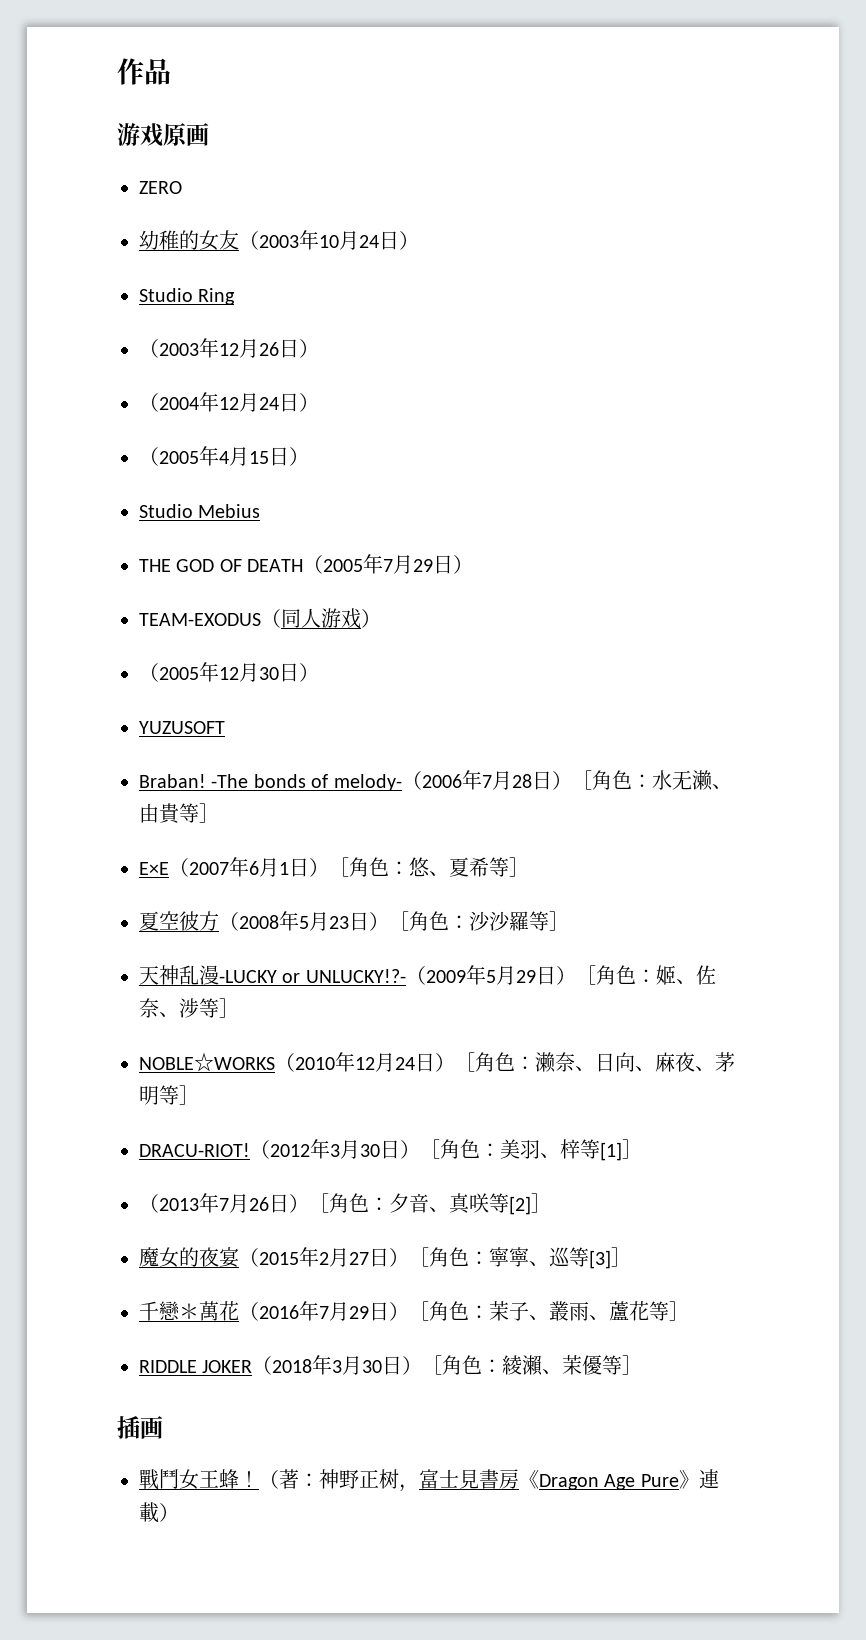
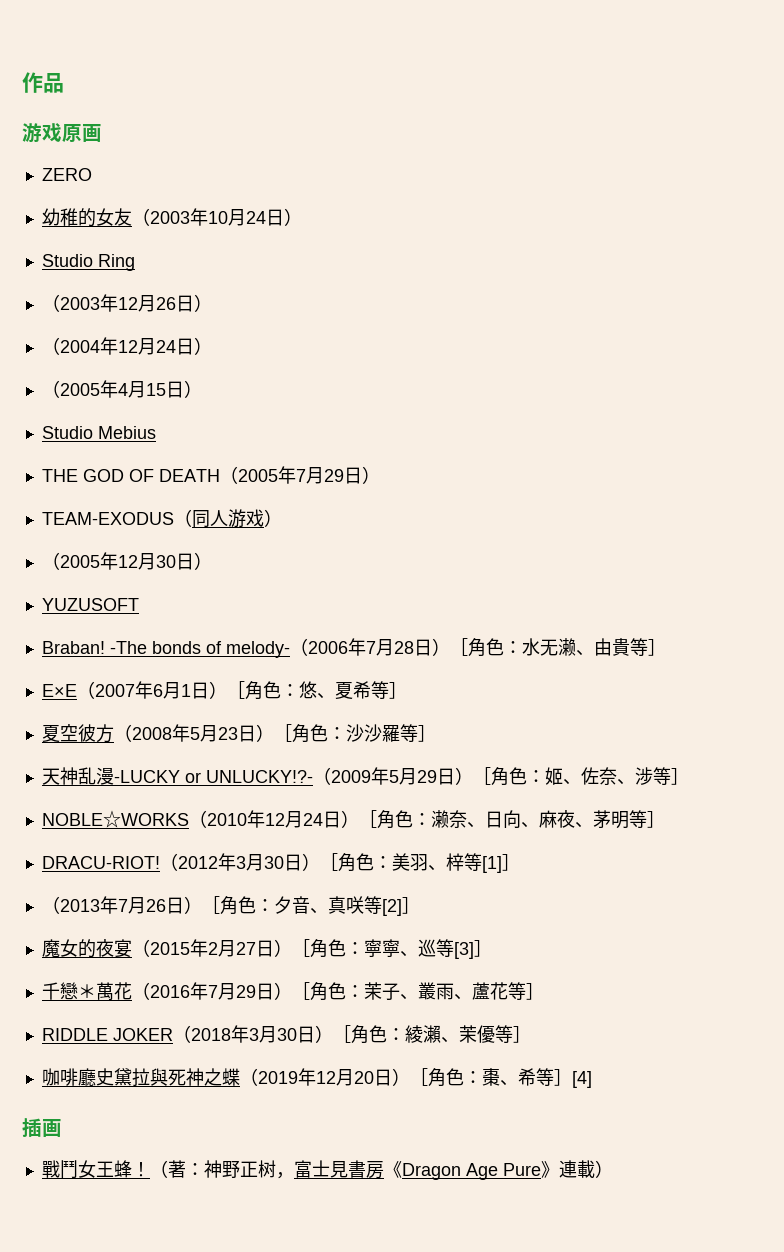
+ 咖啡廳史黛拉與死神之蝶（2019年12月20日）［角色：棗、希等］[4]

